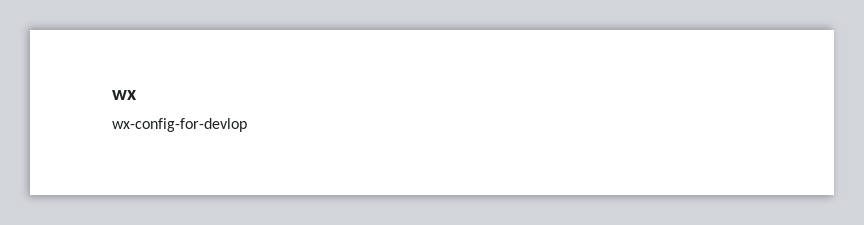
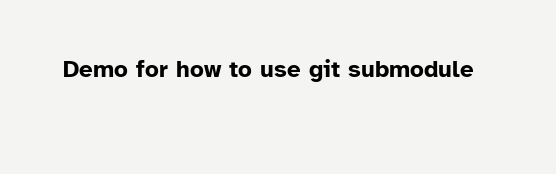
- wx
- wx-config-for-devlop
+ Demo for how to use git submodule

